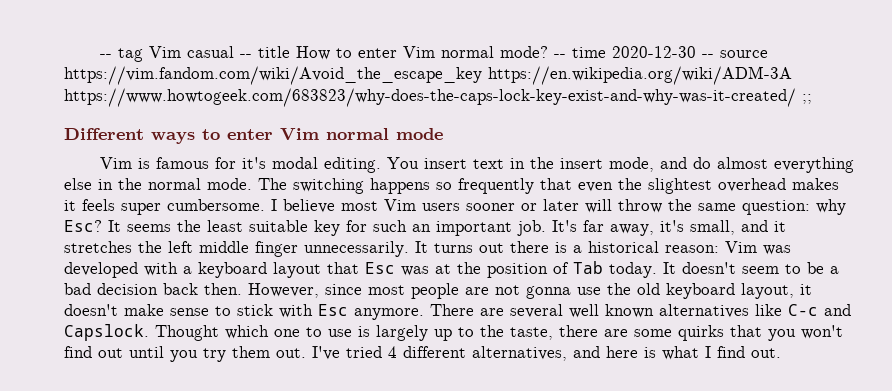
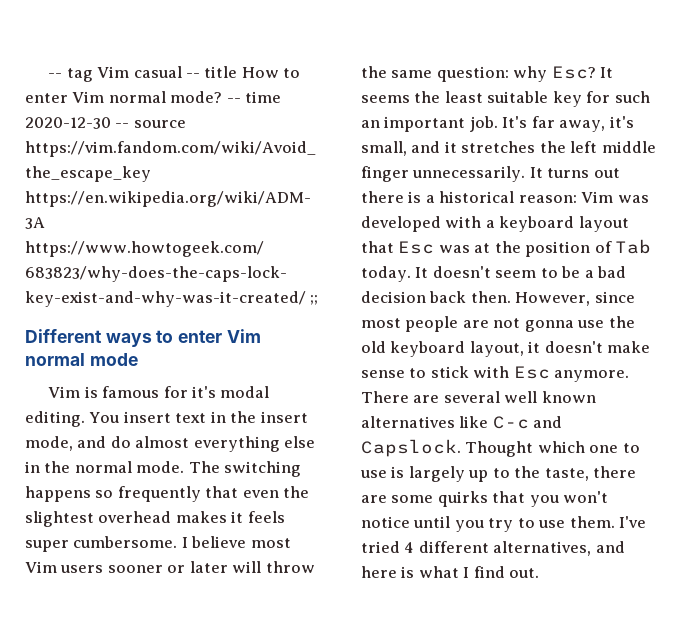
- Thought which one to use is largely up to the taste, there are some quirks that you won't find out until you try them out.
+ Thought which one to use is largely up to the taste, there are some quirks that you won't notice until you try to use them.

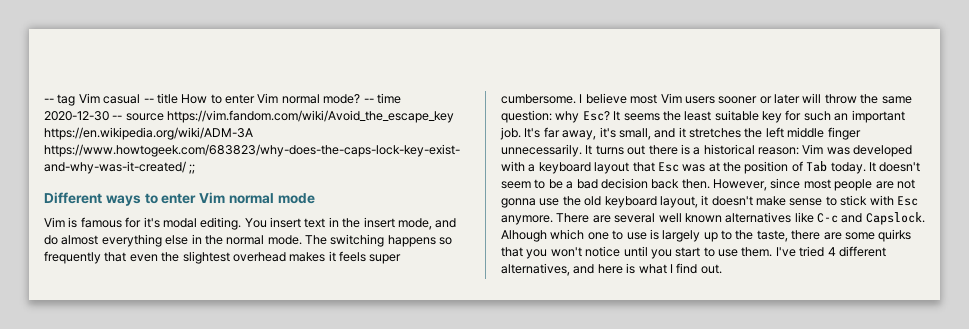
- Thought which one to use is largely up to the taste, there are some quirks that you won't notice until you try to use them.
+ Alhough which one to use is largely up to the taste, there are some quirks that you won't notice until you start to use them.

